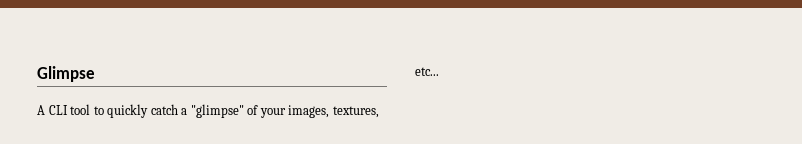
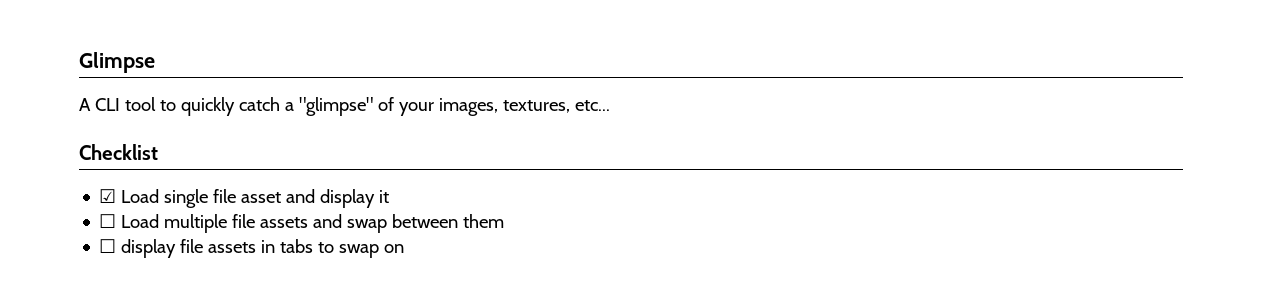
+ Checklist
+ ☑ Load single file asset and display it
+ ☐ Load multiple file assets and swap between them
+ ☐ display file assets in tabs to swap on

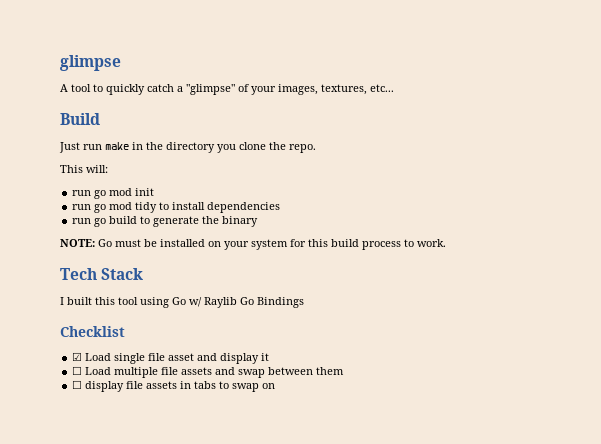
- Glimpse
+ glimpse
- A CLI tool to quickly catch a "glimpse" of your images, textures, etc...
+ A tool to quickly catch a "glimpse" of your images, textures, etc...
+ Build
+ Just run make in the directory you clone the repo.
+ This will:
+ run go mod init
+ run go mod tidy to install dependencies
+ run go build to generate the binary
+ NOTE: Go must be installed on your system for this build process to work.
+ Tech Stack
+ I built this tool using Go w/ Raylib Go Bindings

